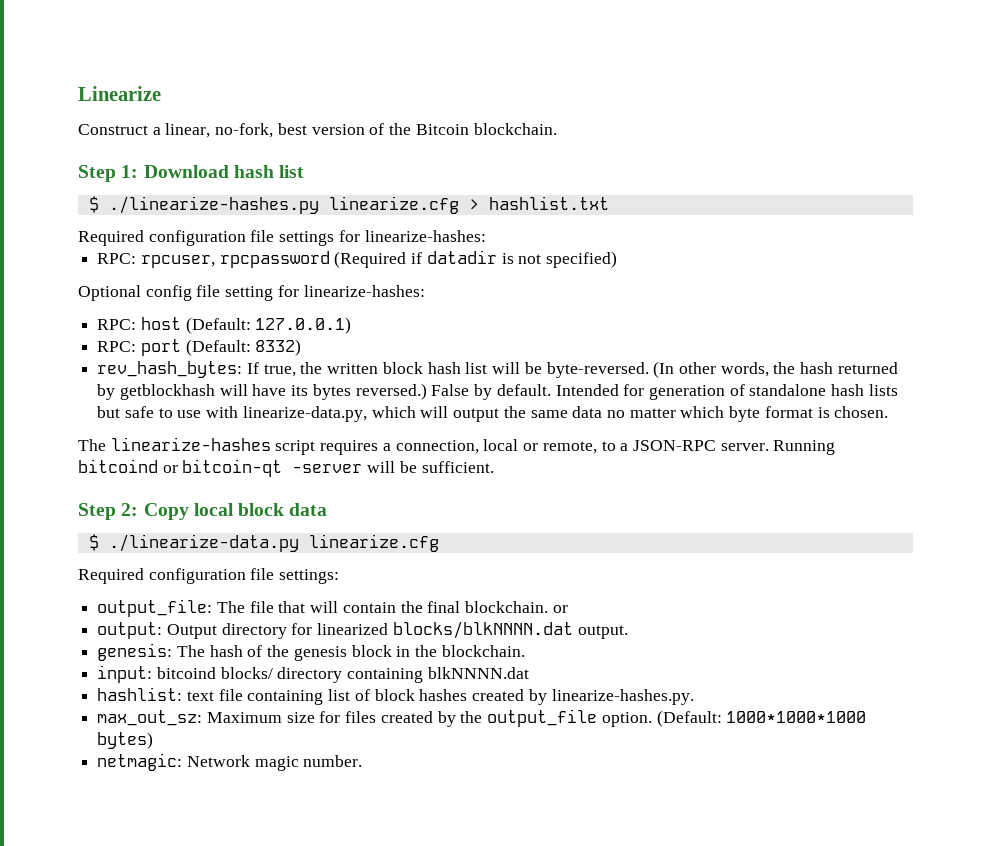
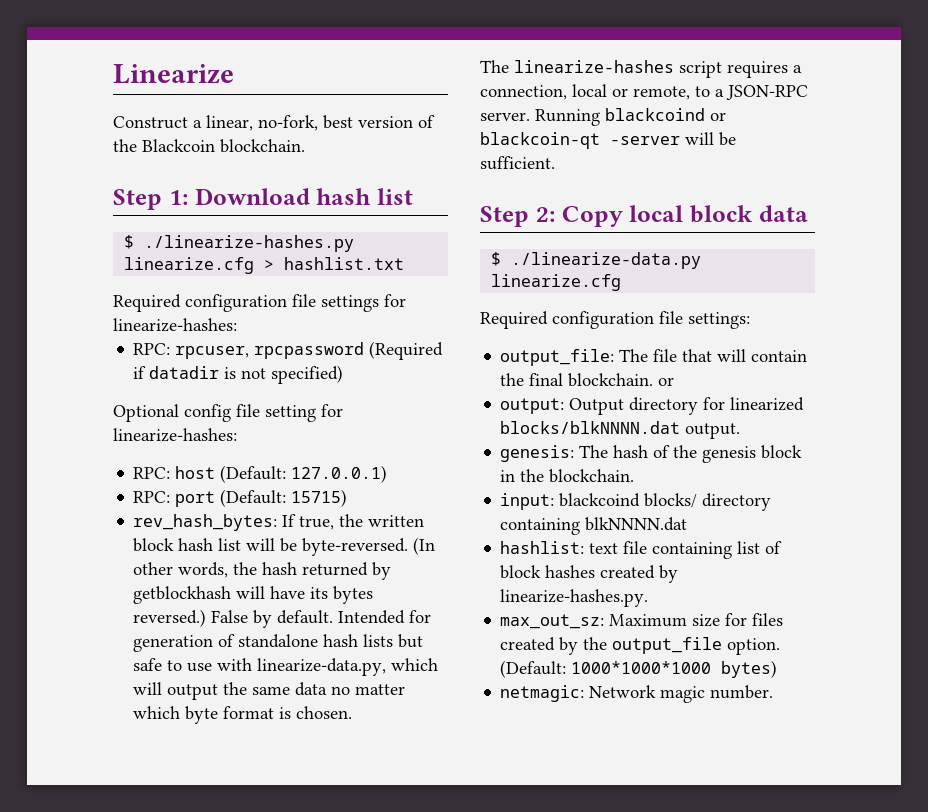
- Construct a linear, no-fork, best version of the Bitcoin blockchain.
+ Construct a linear, no-fork, best version of the Blackcoin blockchain.
- RPC: port (Default: 8332)
+ RPC: port (Default: 15715)
- Running bitcoind or bitcoin-qt -server will be sufficient.
+ Running blackcoind or blackcoin-qt -server will be sufficient.
- input: bitcoind blocks/ directory containing blkNNNN.dat
+ input: blackcoind blocks/ directory containing blkNNNN.dat

